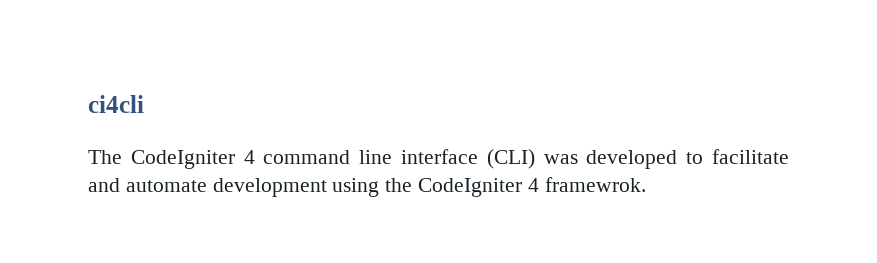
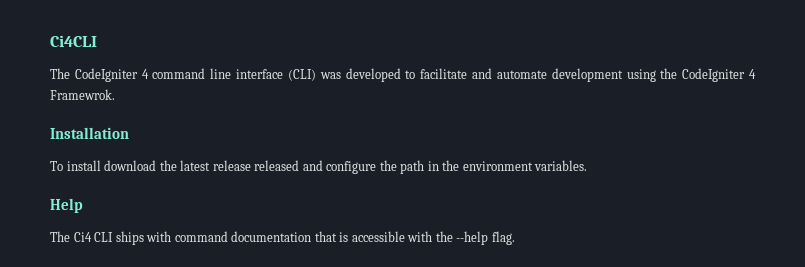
- ci4cli
+ Ci4CLI
- The CodeIgniter 4 command line interface (CLI) was developed to facilitate and automate development using the CodeIgniter 4 framewrok.
+ The CodeIgniter 4 command line interface (CLI) was developed to facilitate and automate development using the CodeIgniter 4 Framewrok.
+ Installation
+ To install download the latest release released and configure the path in the environment variables.
+ Help
+ The Ci4 CLI ships with command documentation that is accessible with the --help flag.

